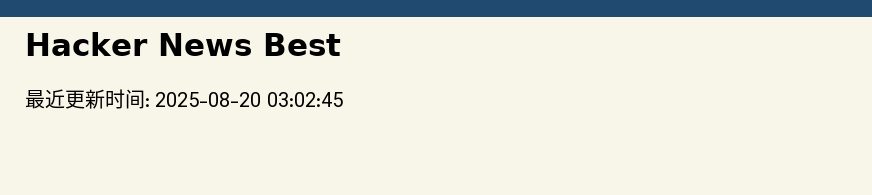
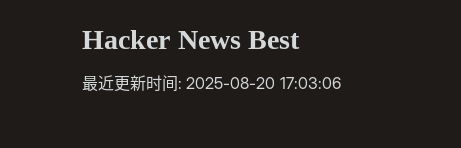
- 最近更新时间: 2025-08-20 03:02:45
+ 最近更新时间: 2025-08-20 17:03:06

